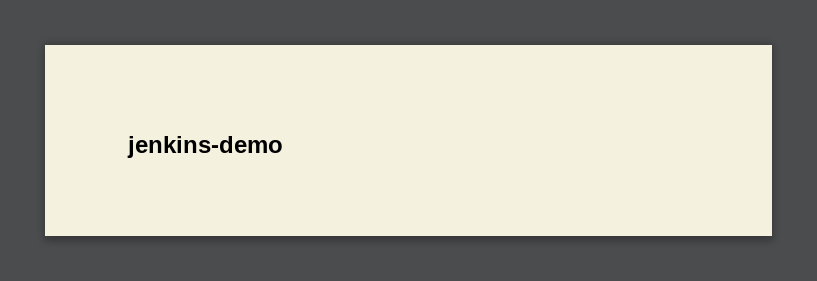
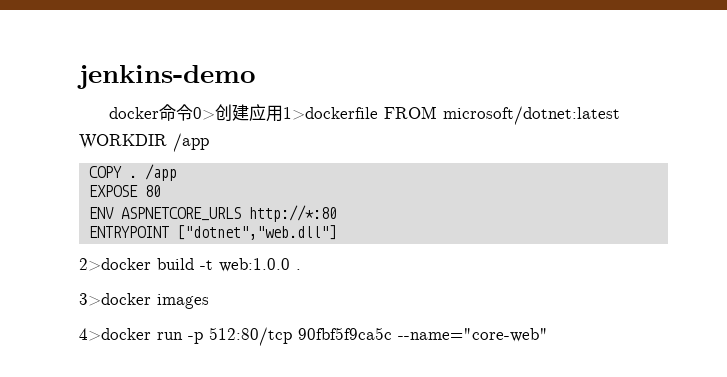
+ docker命令0>创建应用1>dockerfile FROM microsoft/dotnet:latest WORKDIR /app
+ COPY . /app
+ EXPOSE 80
+ ENV ASPNETCORE_URLS http://*:80
+ ENTRYPOINT ["dotnet","web.dll"]
+ 2>docker build -t web:1.0.0 .
+ 3>docker images
+ 4>docker run -p 512:80/tcp 90fbf5f9ca5c --name="core-web"

